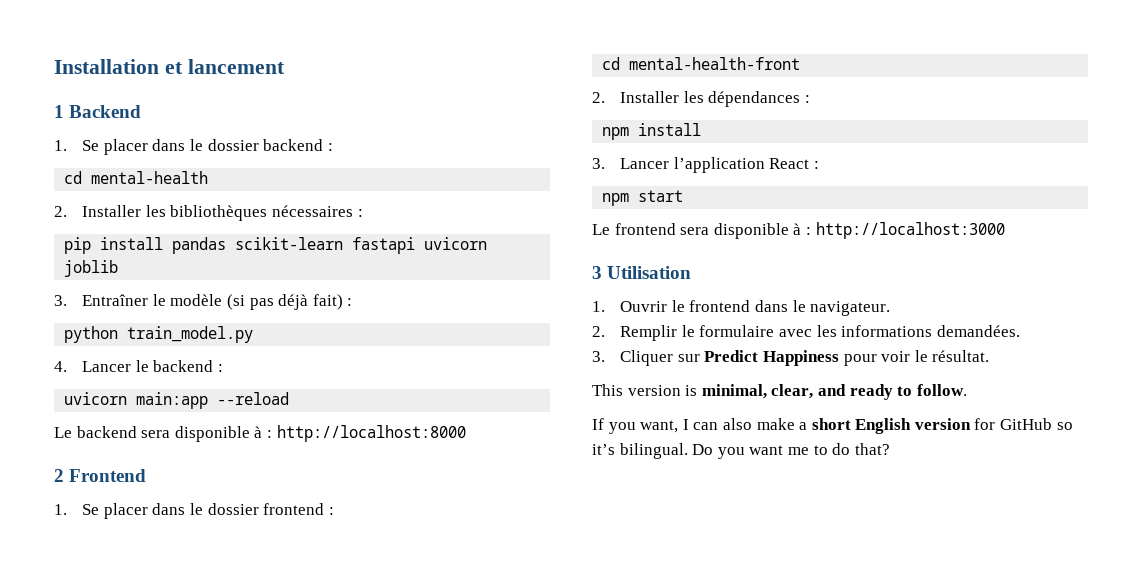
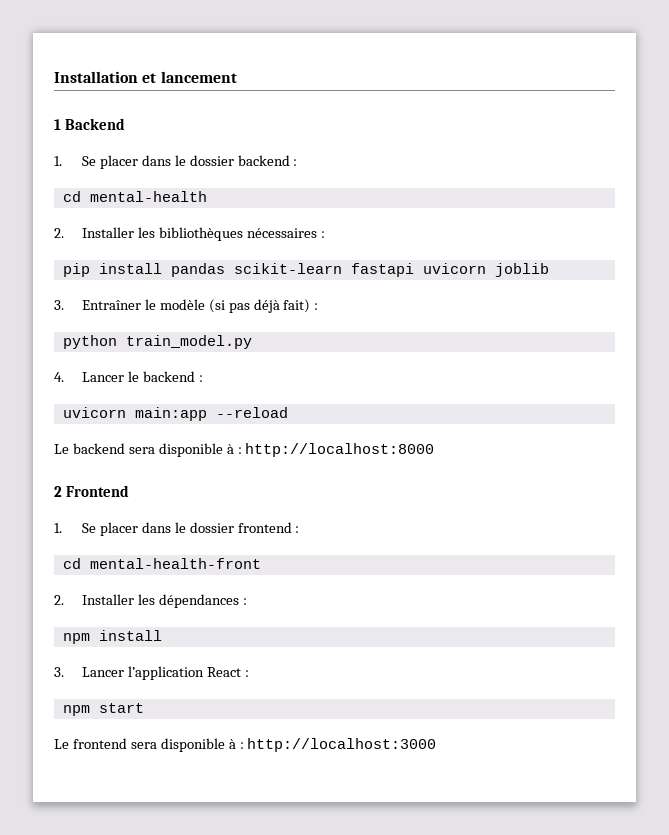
- 3 Utilisation
- 1. Ouvrir le frontend dans le navigateur.
- 2. Remplir le formulaire avec les informations demandées.
- 3. Cliquer sur Predict Happiness pour voir le résultat.
- This version is minimal, clear, and ready to follow.
- If you want, I can also make a short English version for GitHub so it’s bilingual. Do you want me to do that?

